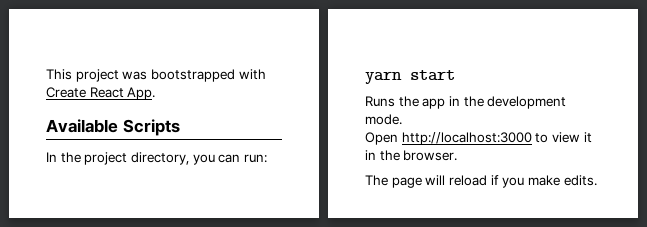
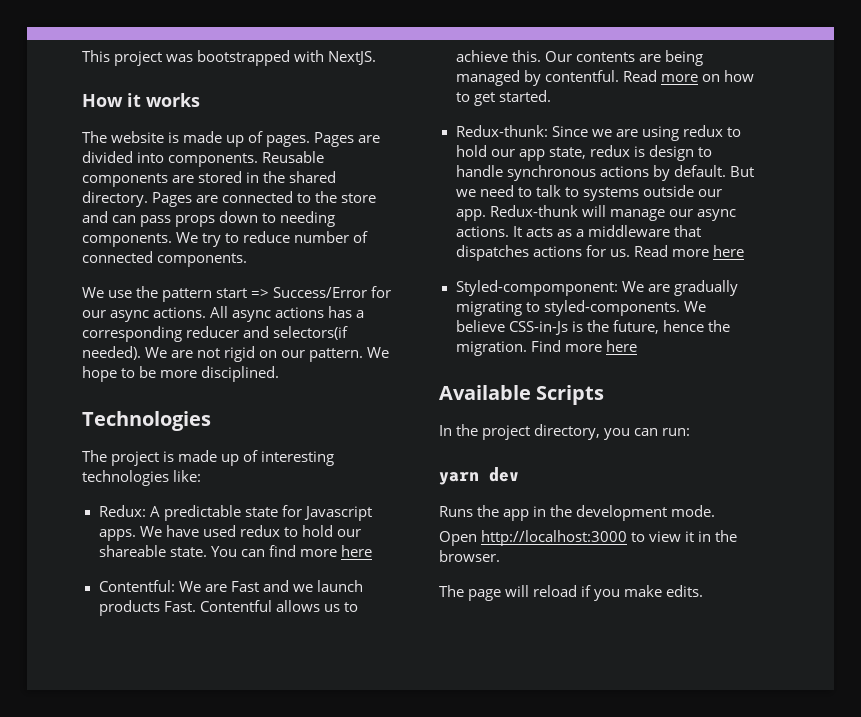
- This project was bootstrapped with Create React App.
+ This project was bootstrapped with NextJS.
+ How it works
+ The website is made up of pages. Pages are divided into components. Reusable components are stored in the shared directory. Pages are connected to the store and can pass props down to needing components. We try to reduce number of connected components.
+ We use the pattern start => Success/Error for our async actions. All async actions has a corresponding reducer and selectors(if needed). We are not rigid on our pattern. We hope to be more disciplined.
+ Technologies
+ The project is made up of interesting technologies like:
+ Redux: A predictable state for Javascript apps. We have used redux to hold our shareable state. You can find more here
+ Contentful: We are Fast and we launch products Fast. Contentful allows us to achieve this. Our contents are being managed by contentful. Read more on how to get started.
+ Redux-thunk: Since we are using redux to hold our app state, redux is design to handle synchronous actions by default. But we need to talk to systems outside our app. Redux-thunk will manage our async actions. It acts as a middleware that dispatches actions for us. Read more here
+ Styled-compomponent: We are gradually migrating to styled-components. We believe CSS-in-Js is the future, hence the migration. Find more here
- yarn start
+ yarn dev

